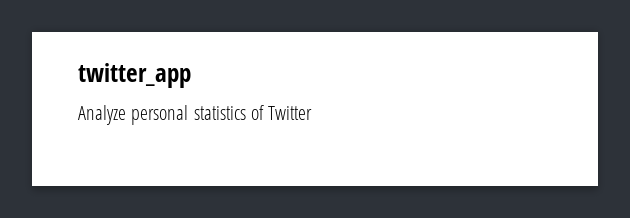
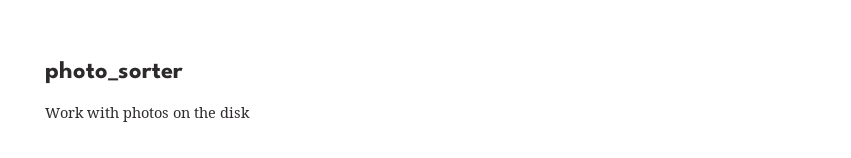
- twitter_app
- Analyze personal statistics of Twitter
+ photo_sorter
+ Work with photos on the disk

